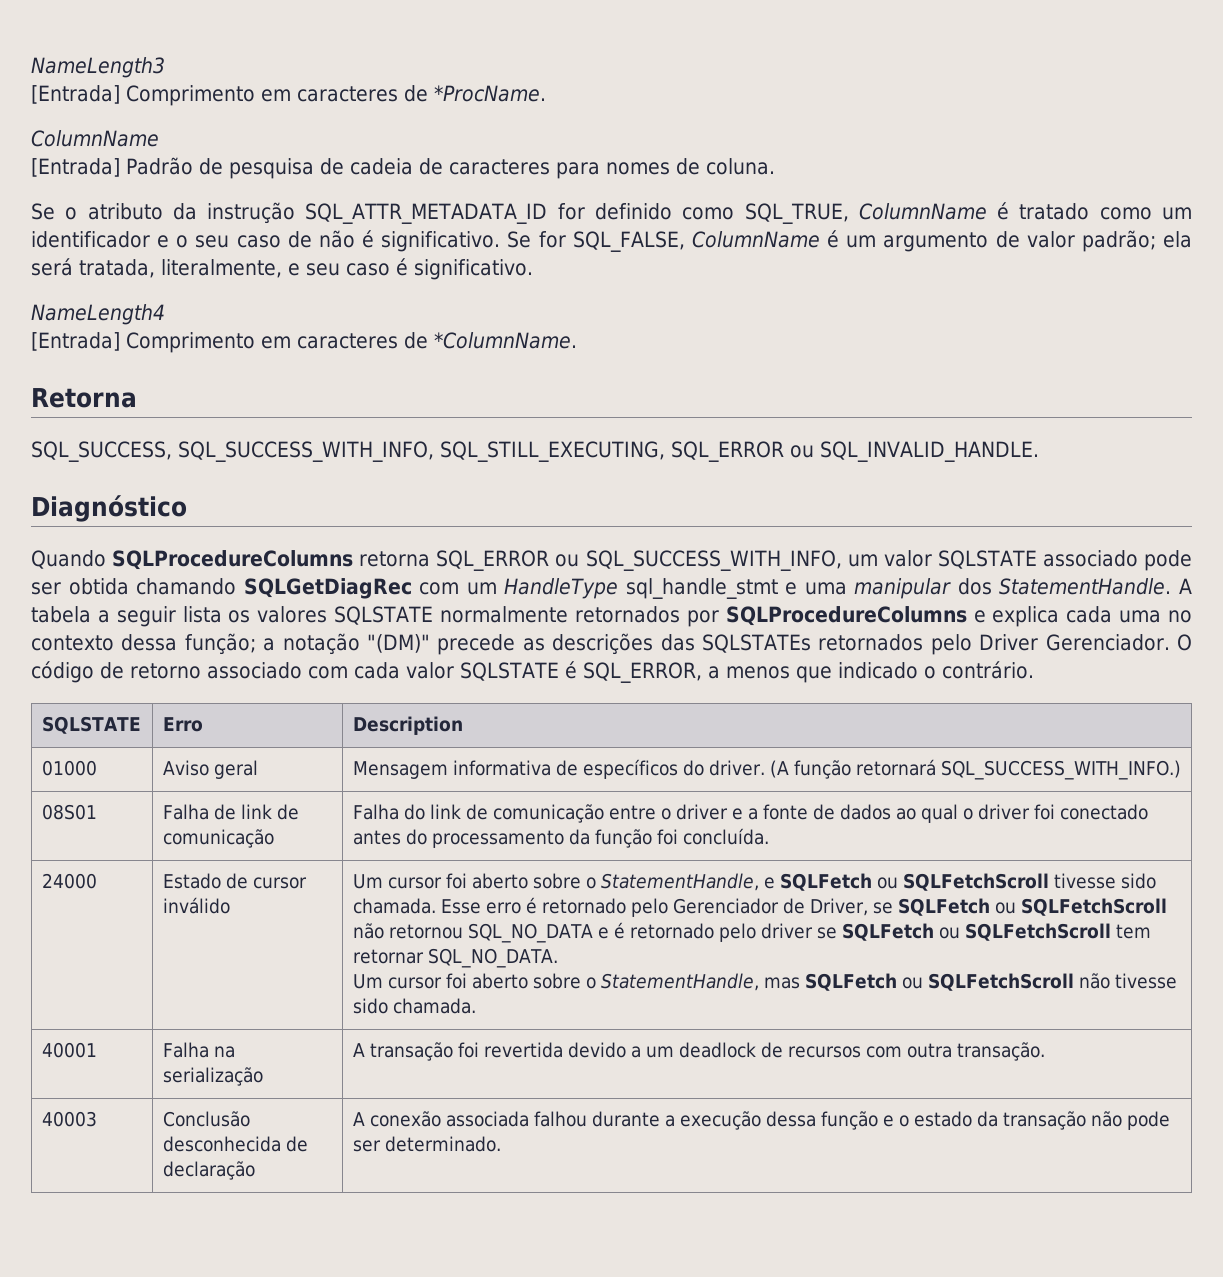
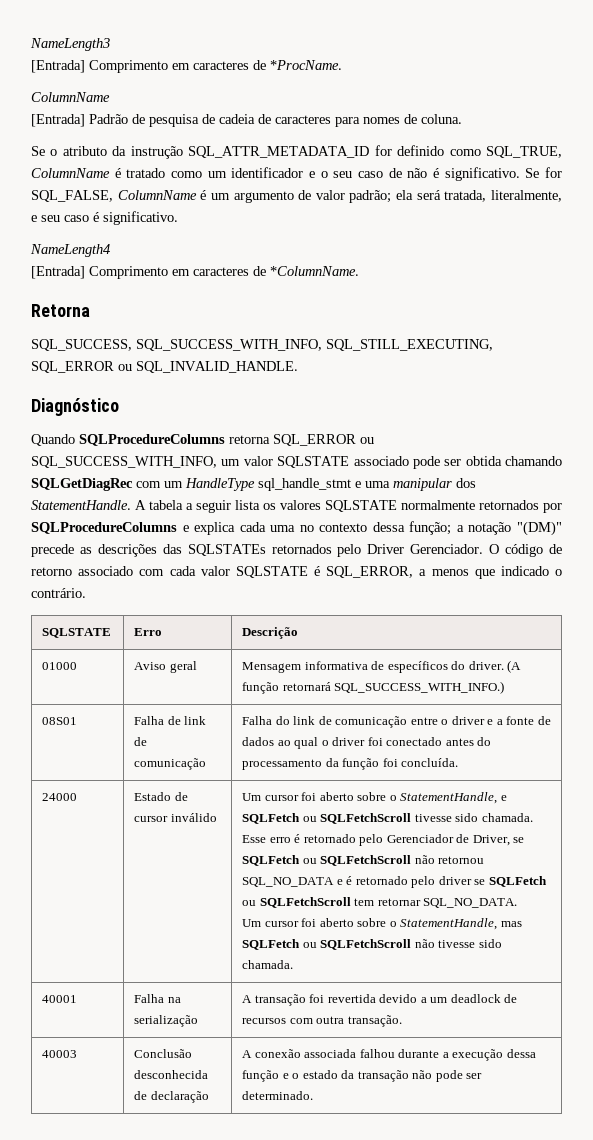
- SQLSTATE | Erro | Description
+ SQLSTATE | Erro | Descrição

